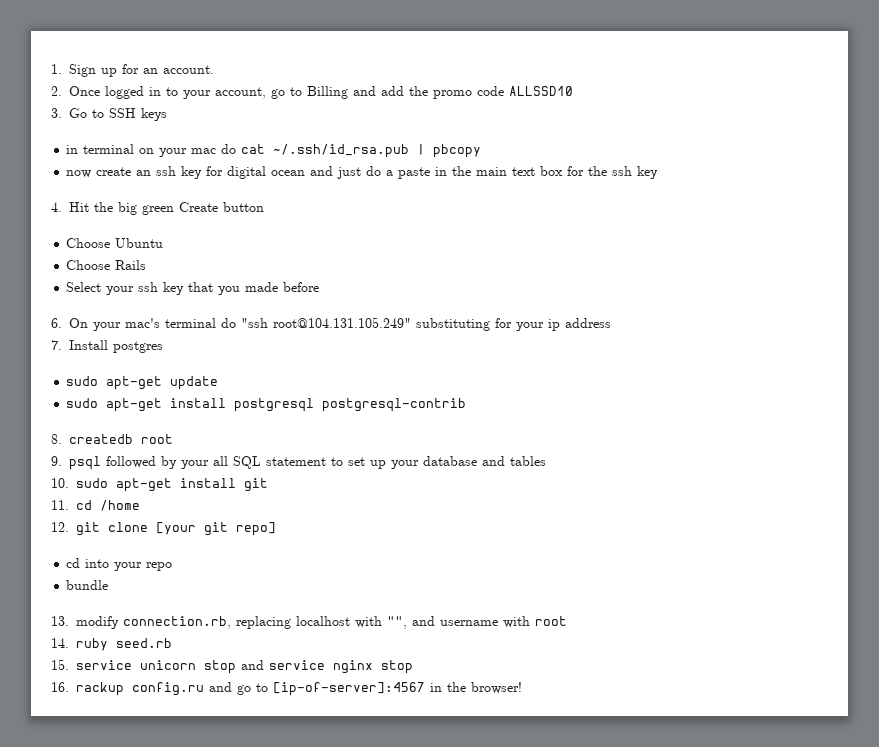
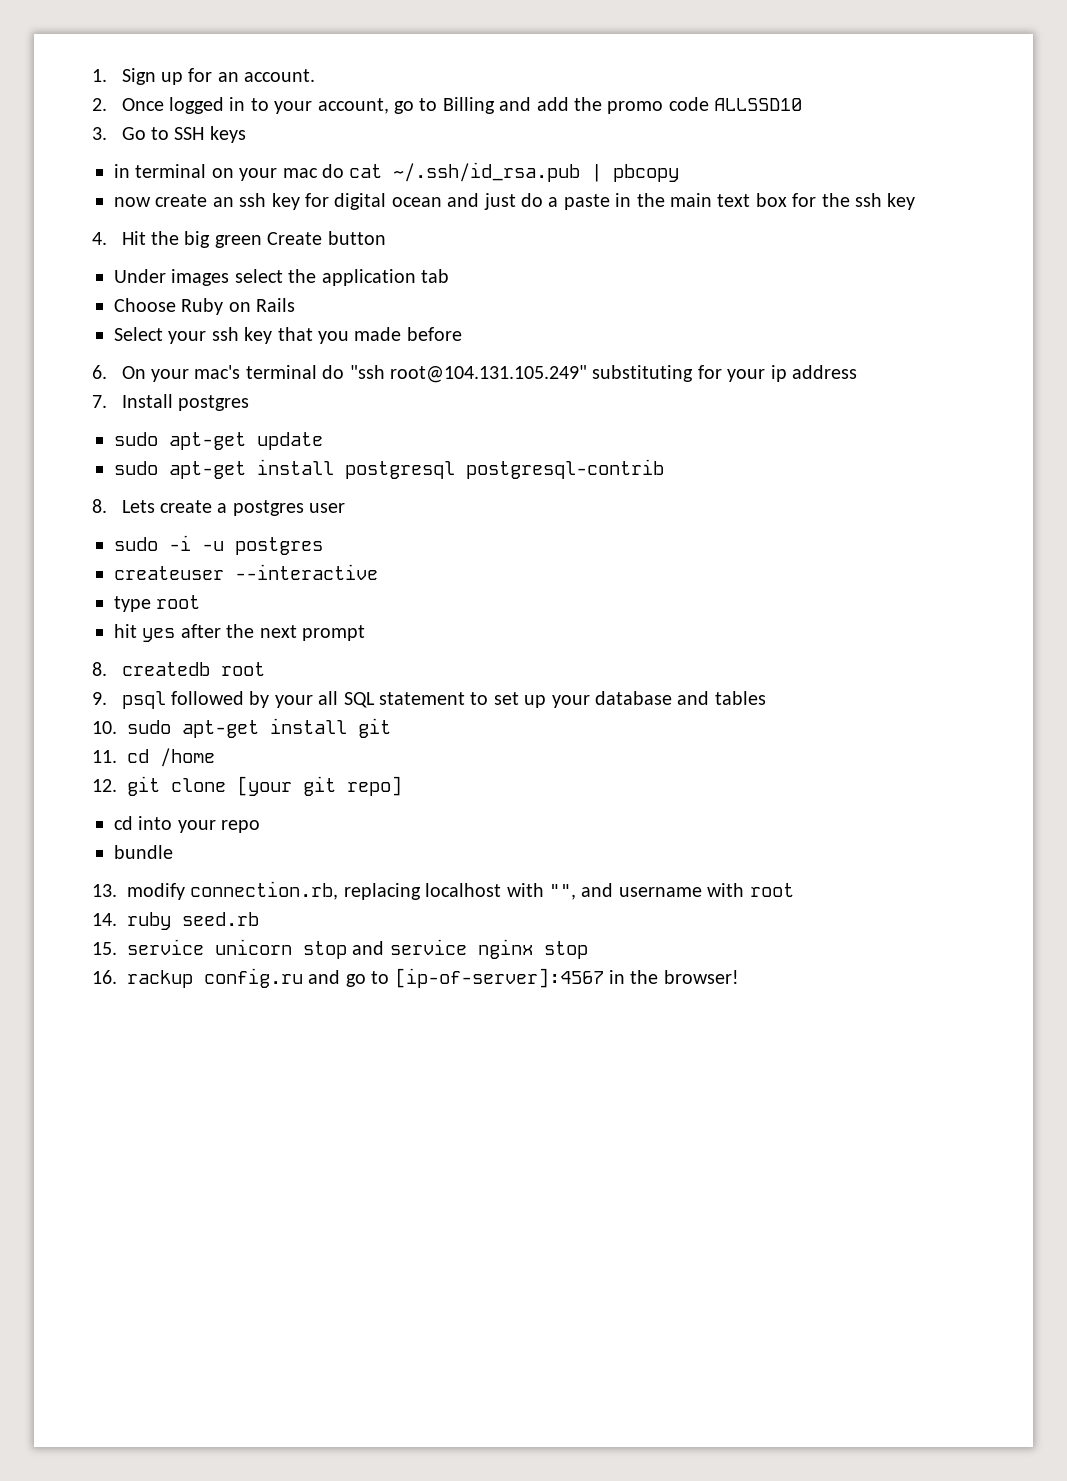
- Choose Ubuntu
- Choose Rails
+ Under images select the application tab
+ Choose Ruby on Rails
+ 8. Lets create a postgres user
+ sudo -i -u postgres
+ createuser --interactive
+ type root
+ hit yes after the next prompt

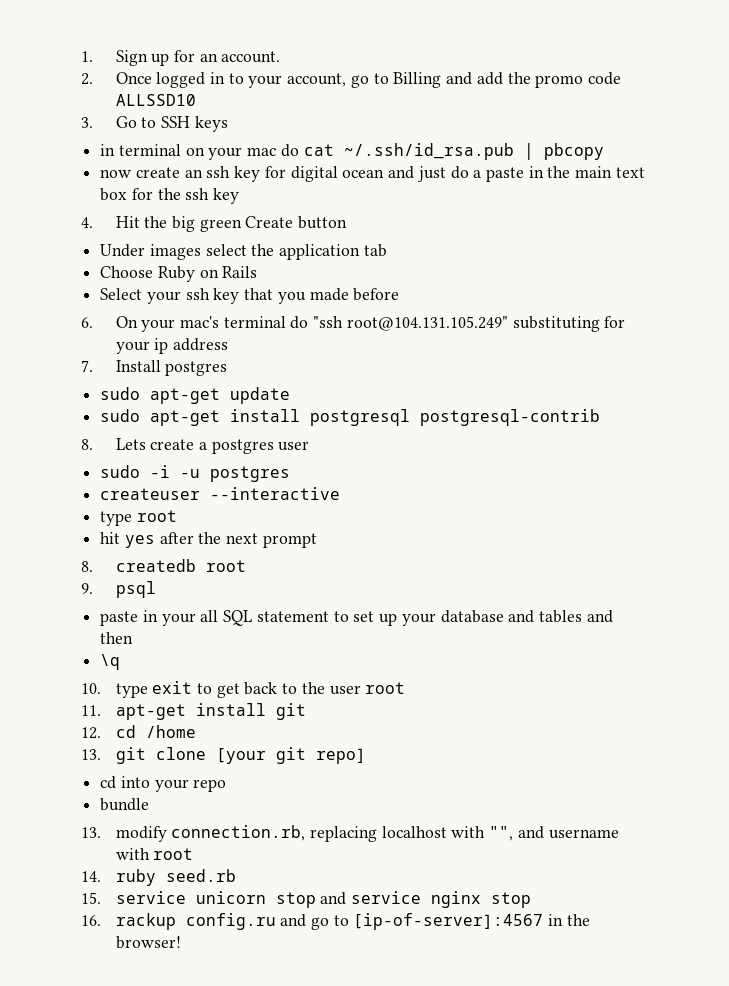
- 9. psql followed by your all SQL statement to set up your database and tables
- 10. sudo apt-get install git
+ 9. psql
+ paste in your all SQL statement to set up your database and tables and then
+ \q
+ 10. type exit to get back to the user root
+ 11. apt-get install git
- 11. cd /home
+ 12. cd /home
- 12. git clone [your git repo]
+ 13. git clone [your git repo]

